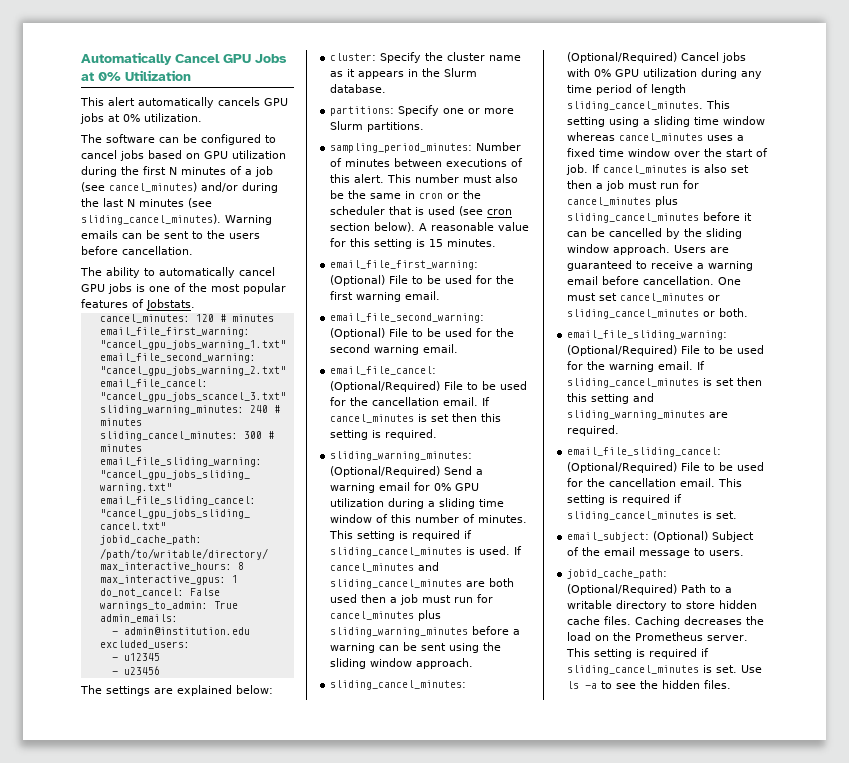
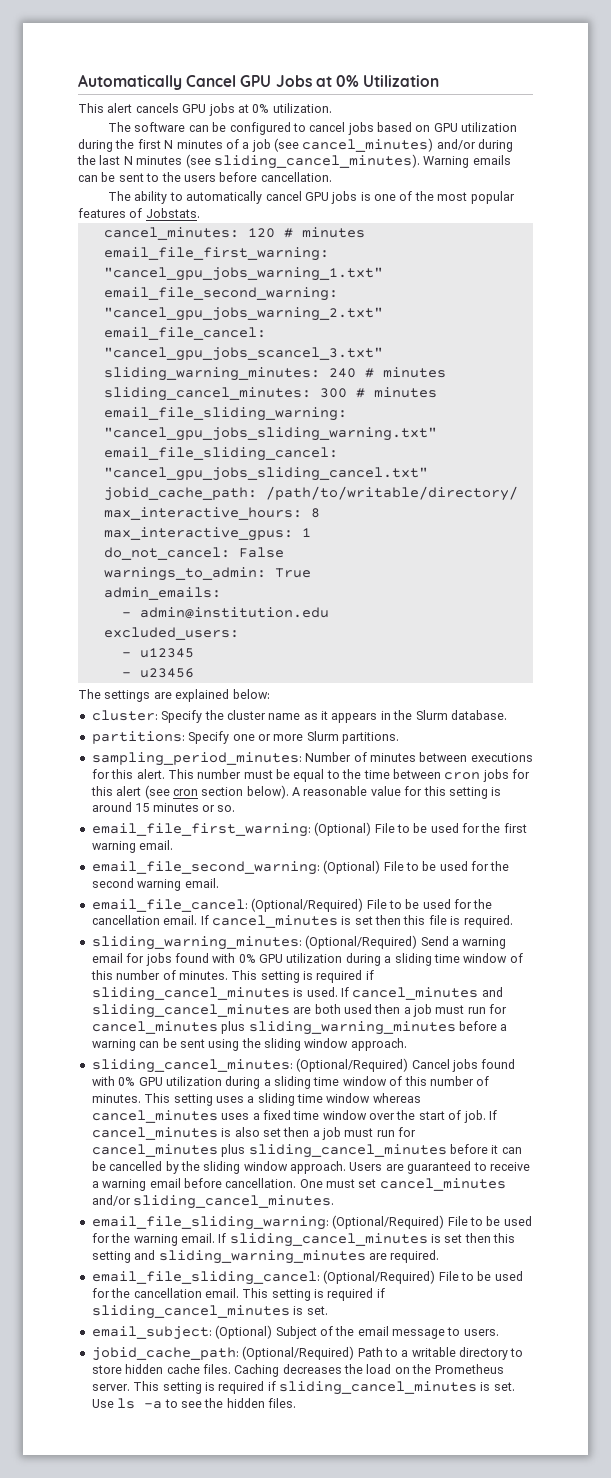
- This alert automatically cancels GPU jobs at 0% utilization.
+ This alert cancels GPU jobs at 0% utilization.
- sampling_period_minutes: Number of minutes between executions of this alert.
+ sampling_period_minutes: Number of minutes between executions for this alert.
- This number must also be the same in cron or the scheduler that is used (see cron section below).
+ This number must be equal to the time between cron jobs for this alert (see cron section below).
- A reasonable value for this setting is 15 minutes.
+ A reasonable value for this setting is around 15 minutes or so.
- If cancel_minutes is set then this setting is required.
+ If cancel_minutes is set then this file is required.
- sliding_warning_minutes: (Optional/Required) Send a warning email for 0% GPU utilization during a sliding time window of this number of minutes.
+ sliding_warning_minutes: (Optional/Required) Send a warning email for jobs found with 0% GPU utilization during a sliding time window of this number of minutes.
- sliding_cancel_minutes: (Optional/Required) Cancel jobs with 0% GPU utilization during any time period of length sliding_cancel_minutes. This setting using a sliding time window whereas cancel_minutes uses a fixed time window over the start of job.
+ sliding_cancel_minutes: (Optional/Required) Cancel jobs found with 0% GPU utilization during a sliding time window of this number of minutes. This setting uses a sliding time window whereas cancel_minutes uses a fixed time window over the start of job.
- One must set cancel_minutes or sliding_cancel_minutes or both.
+ One must set cancel_minutes and/or sliding_cancel_minutes.

